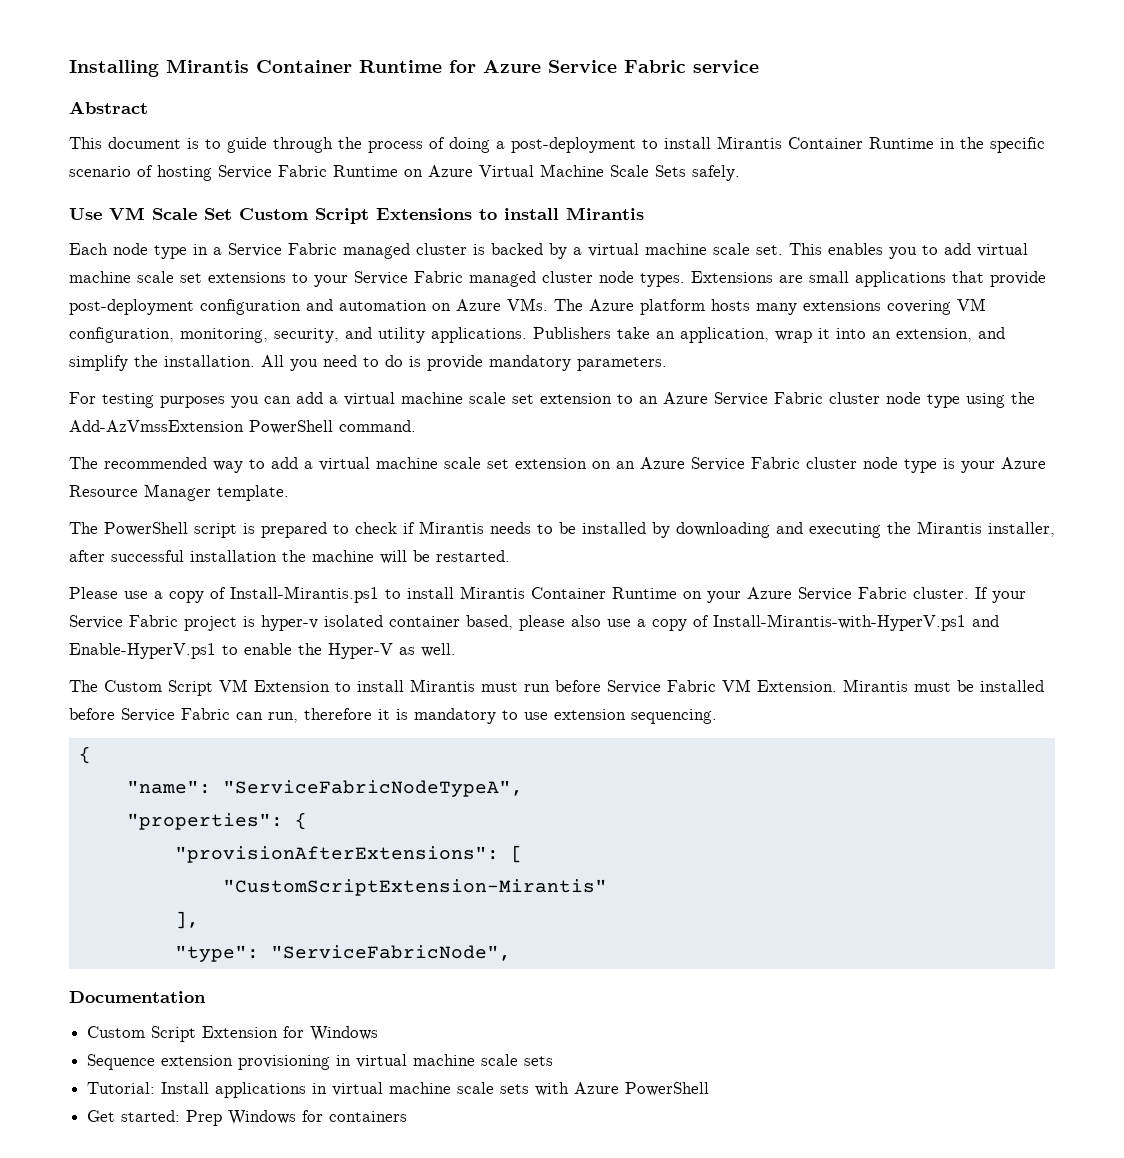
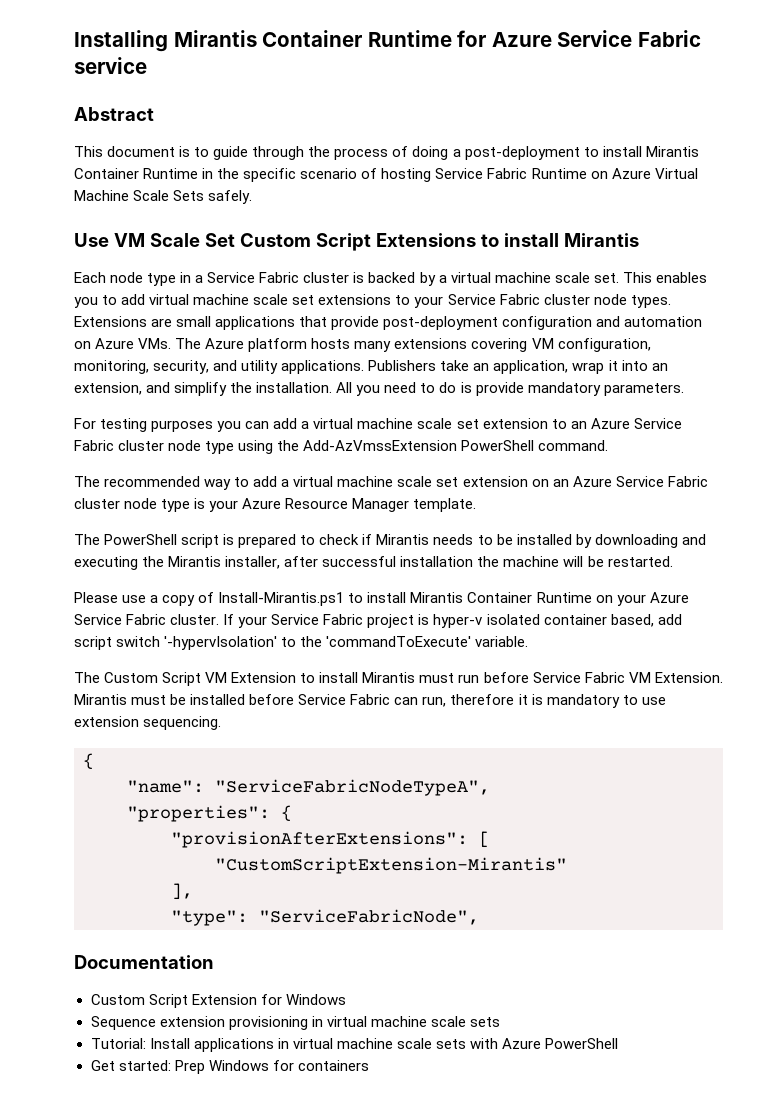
- Each node type in a Service Fabric managed cluster is backed by a virtual machine scale set.
+ Each node type in a Service Fabric cluster is backed by a virtual machine scale set.
- This enables you to add virtual machine scale set extensions to your Service Fabric managed cluster node types.
+ This enables you to add virtual machine scale set extensions to your Service Fabric cluster node types.
- If your Service Fabric project is hyper-v isolated container based, please also use a copy of Install-Mirantis-with-HyperV.ps1 and Enable-HyperV.ps1 to enable the Hyper-V as well.
+ If your Service Fabric project is hyper-v isolated container based, add script switch '-hypervIsolation' to the 'commandToExecute' variable.

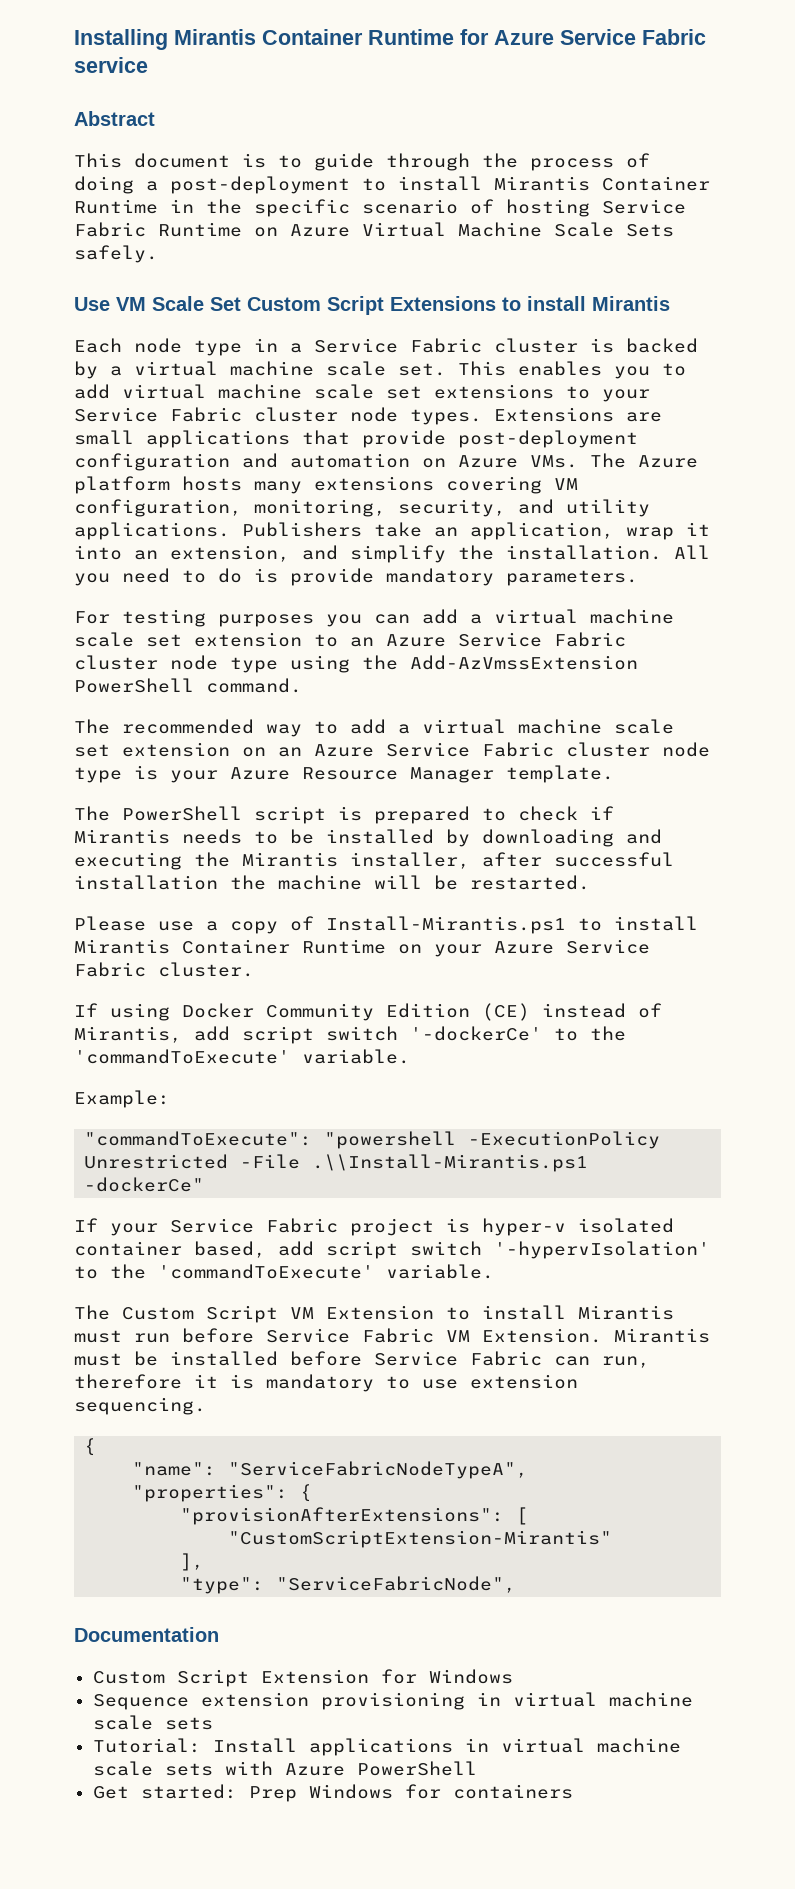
- Please use a copy of Install-Mirantis.ps1 to install Mirantis Container Runtime on your Azure Service Fabric cluster. If your Service Fabric project is hyper-v isolated container based, add script switch '-hypervIsolation' to the 'commandToExecute' variable.
+ Please use a copy of Install-Mirantis.ps1 to install Mirantis Container Runtime on your Azure Service Fabric cluster.
+ If using Docker Community Edition (CE) instead of Mirantis, add script switch '-dockerCe' to the 'commandToExecute' variable.
+ Example:
+ "commandToExecute": "powershell -ExecutionPolicy Unrestricted -File .\\Install-Mirantis.ps1 -dockerCe"
+ If your Service Fabric project is hyper-v isolated container based, add script switch '-hypervIsolation' to the 'commandToExecute' variable.

